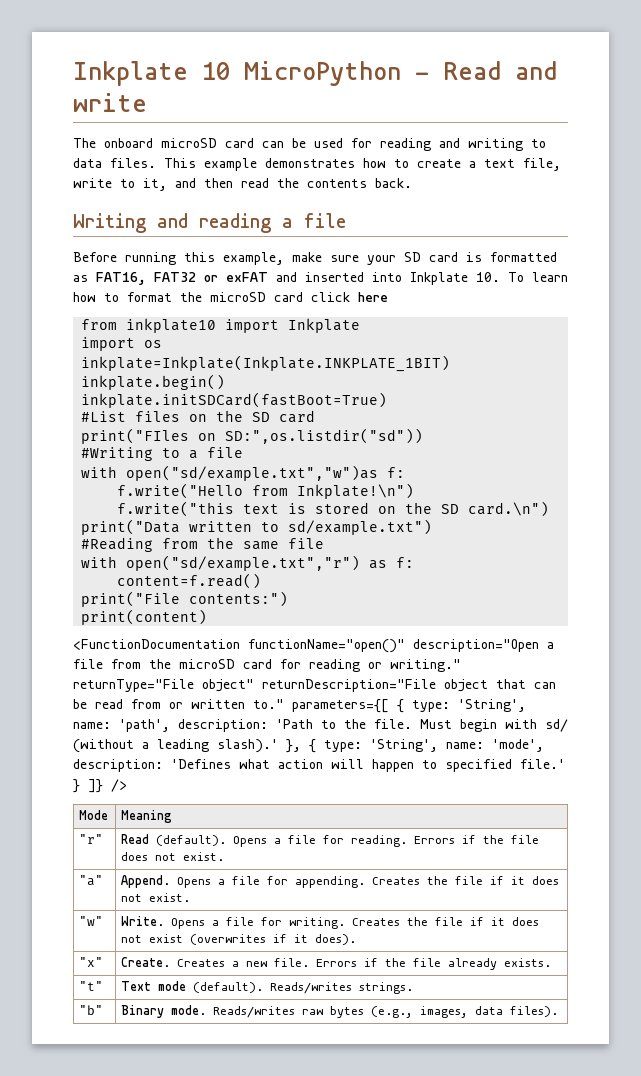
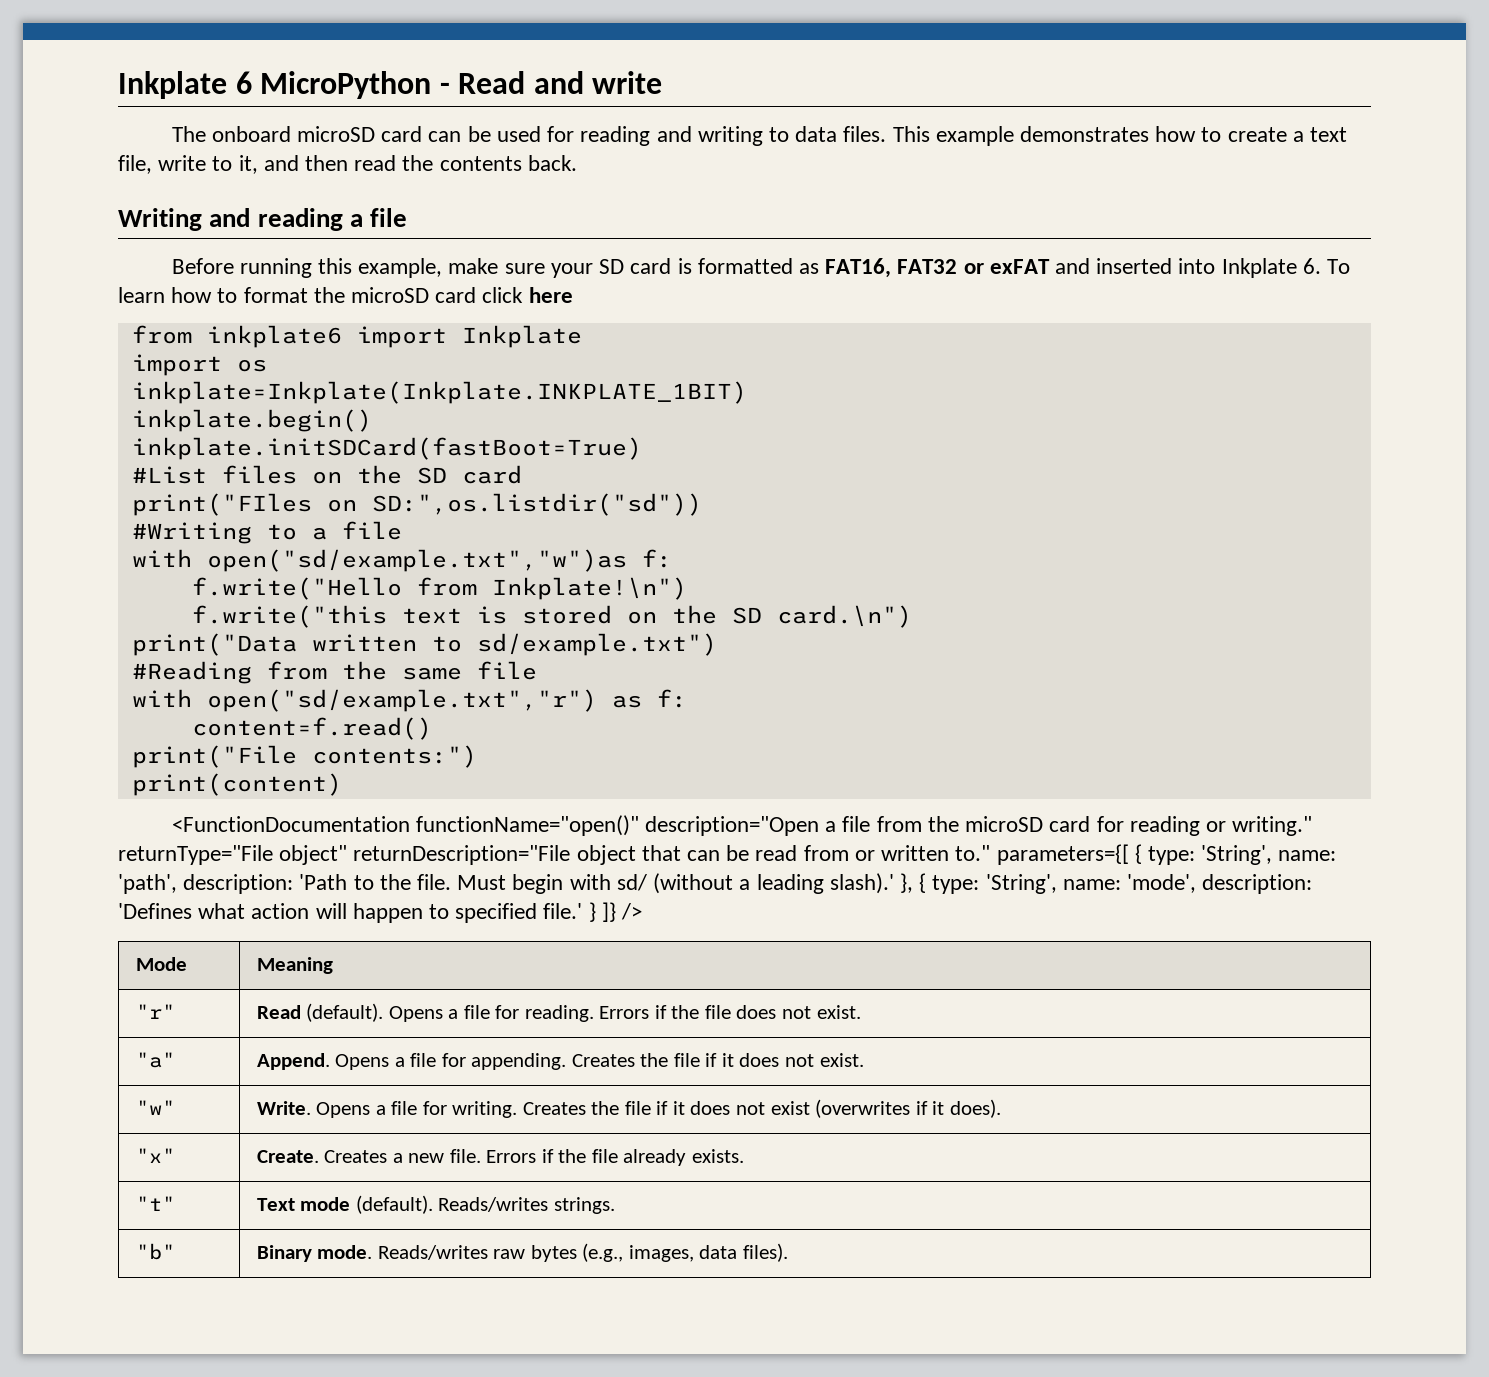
- Inkplate 10 MicroPython - Read and write
+ Inkplate 6 MicroPython - Read and write
- Before running this example, make sure your SD card is formatted as FAT16, FAT32 or exFAT and inserted into Inkplate 10. To learn how to format the microSD card click here
+ Before running this example, make sure your SD card is formatted as FAT16, FAT32 or exFAT and inserted into Inkplate 6. To learn how to format the microSD card click here
- from inkplate10 import Inkplate
+ from inkplate6 import Inkplate

